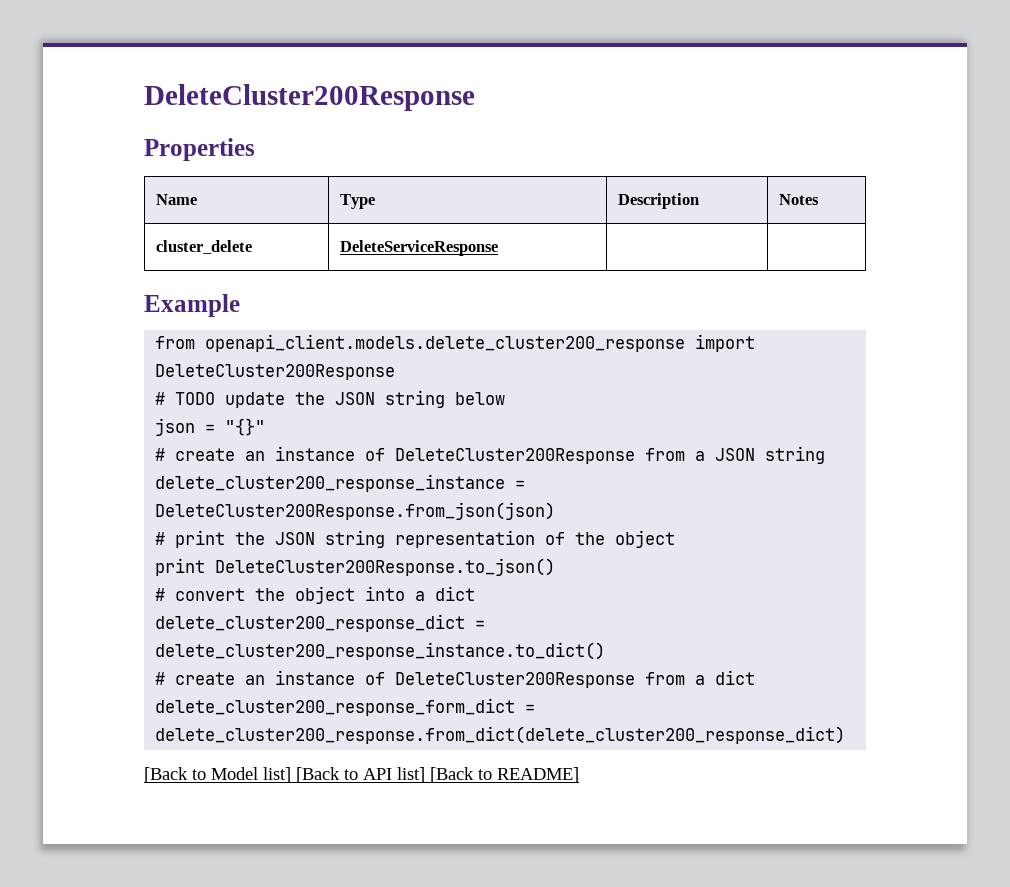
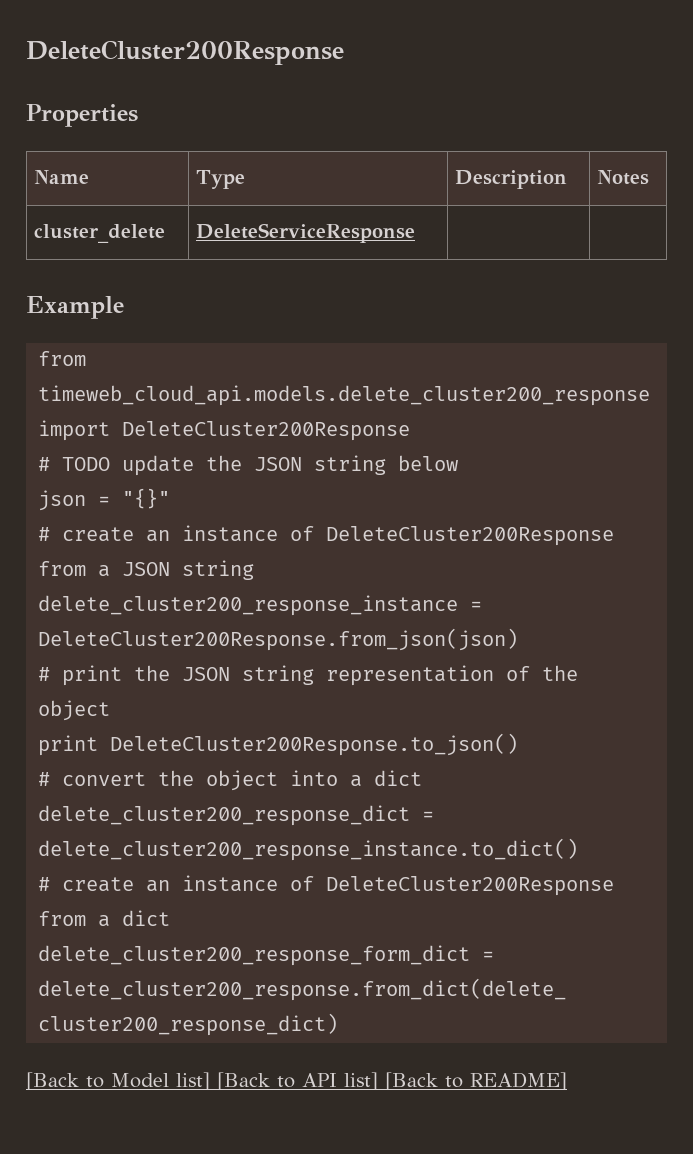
- from openapi_client.models.delete_cluster200_response import DeleteCluster200Response
+ from timeweb_cloud_api.models.delete_cluster200_response import DeleteCluster200Response

